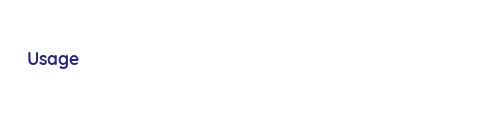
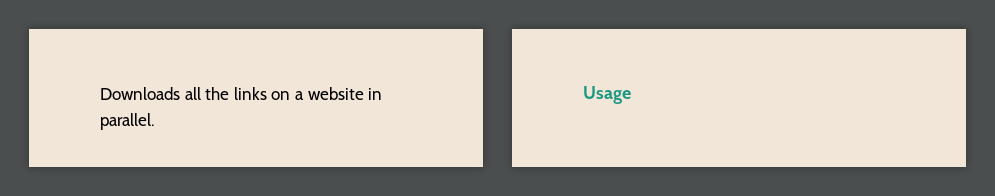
+ Downloads all the links on a website in parallel.

